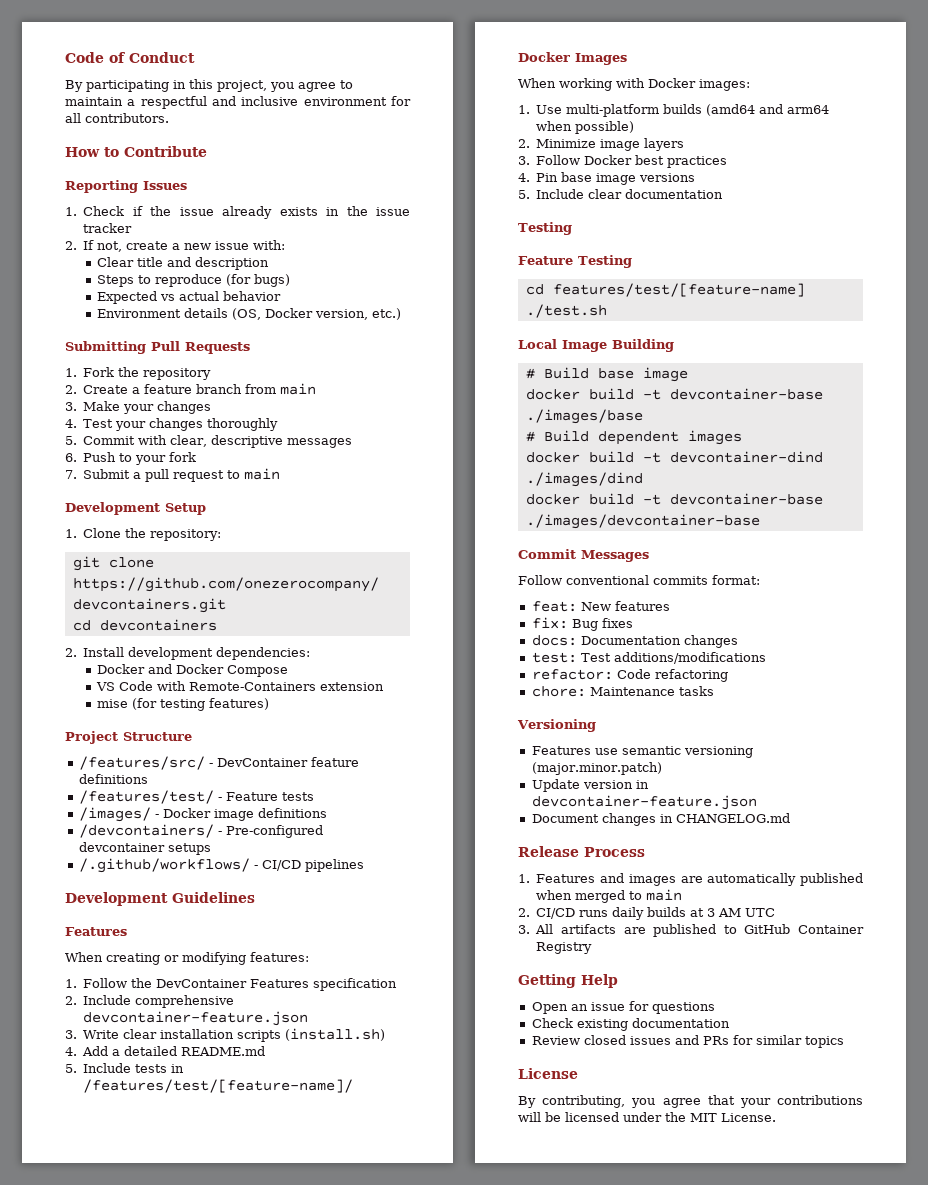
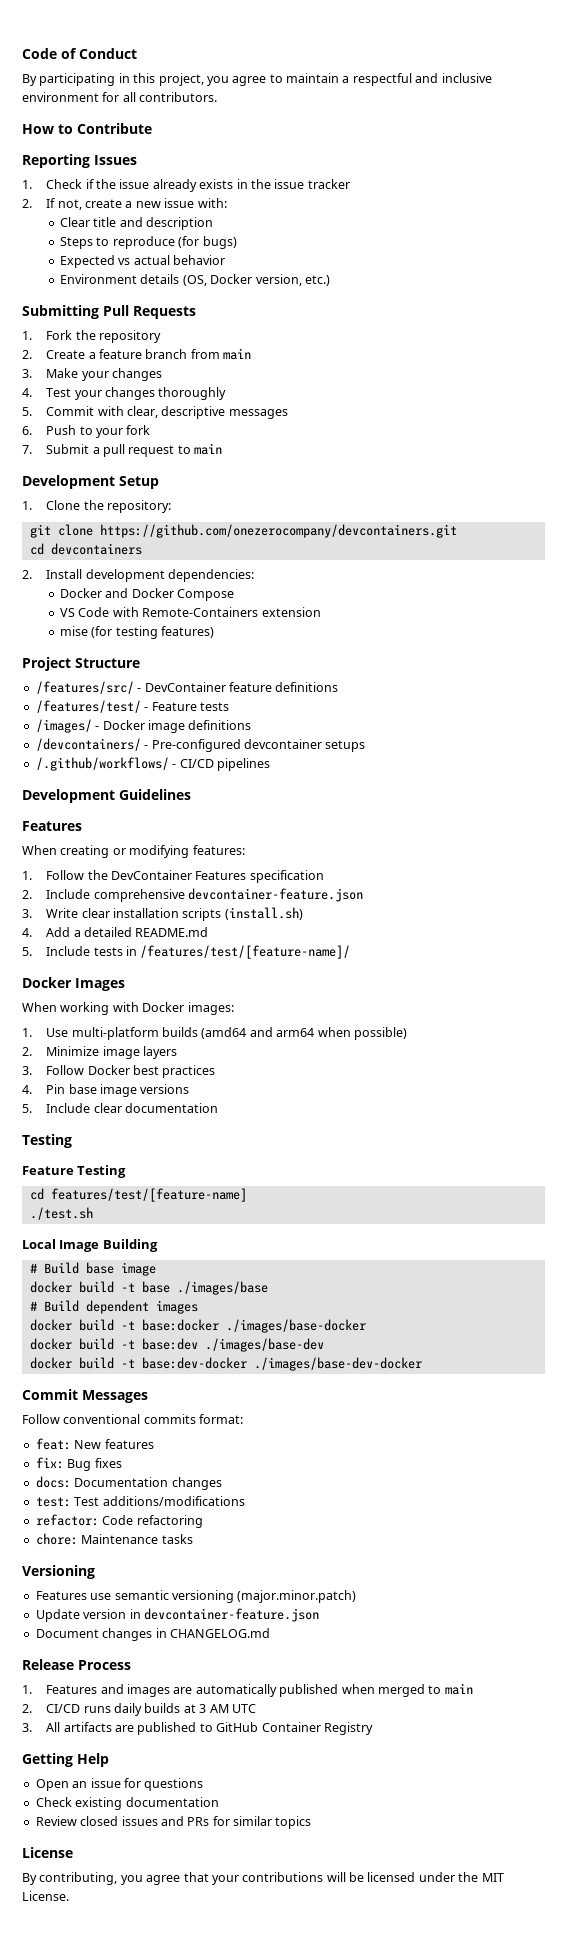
- docker build -t devcontainer-base ./images/base
+ docker build -t base ./images/base
- docker build -t devcontainer-dind ./images/dind
- docker build -t devcontainer-base ./images/devcontainer-base
+ docker build -t base:docker ./images/base-docker
+ docker build -t base:dev ./images/base-dev
+ docker build -t base:dev-docker ./images/base-dev-docker

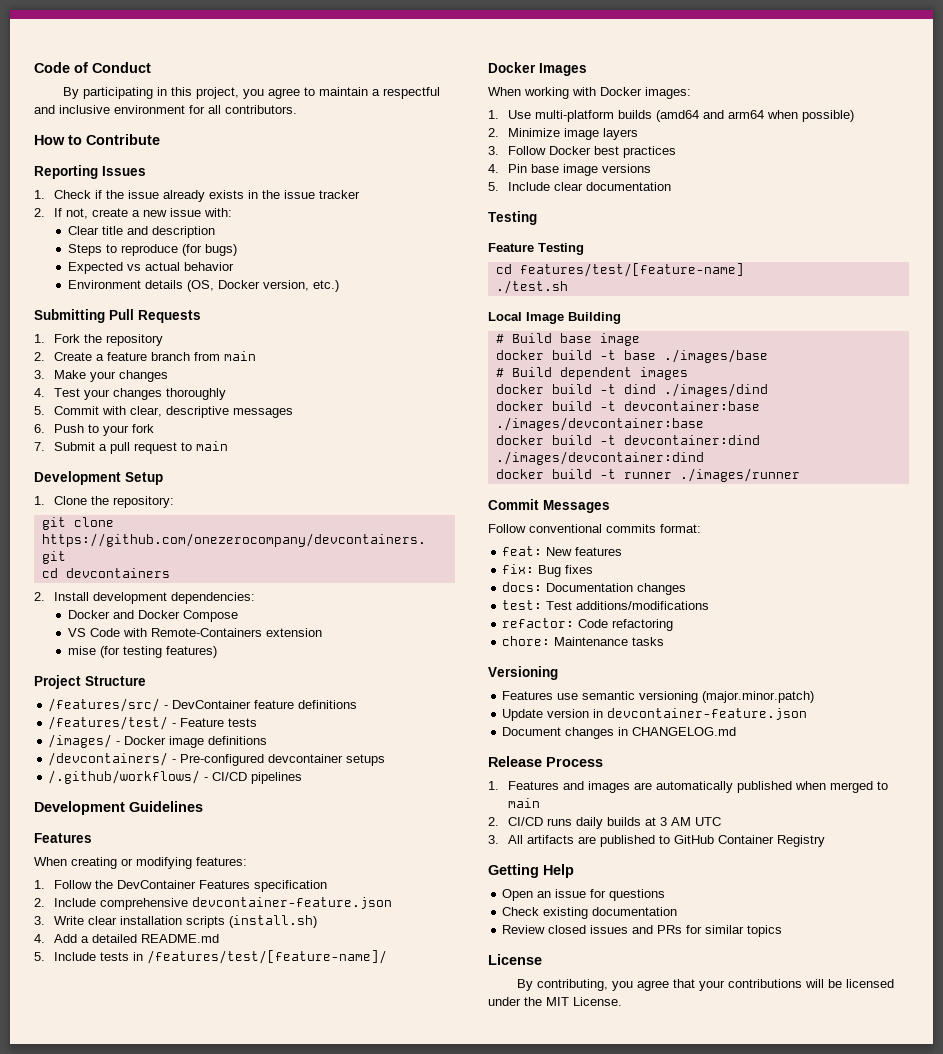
- docker build -t base:docker ./images/base-docker
- docker build -t base:dev ./images/base-dev
- docker build -t base:dev-docker ./images/base-dev-docker
+ docker build -t dind ./images/dind
+ docker build -t devcontainer:base ./images/devcontainer:base
+ docker build -t devcontainer:dind ./images/devcontainer:dind
+ docker build -t runner ./images/runner

